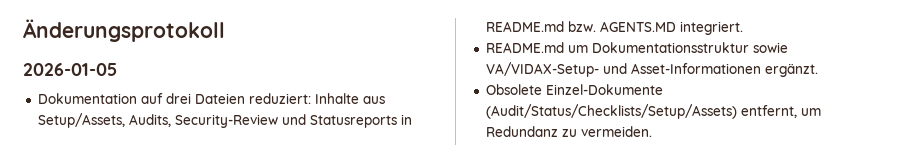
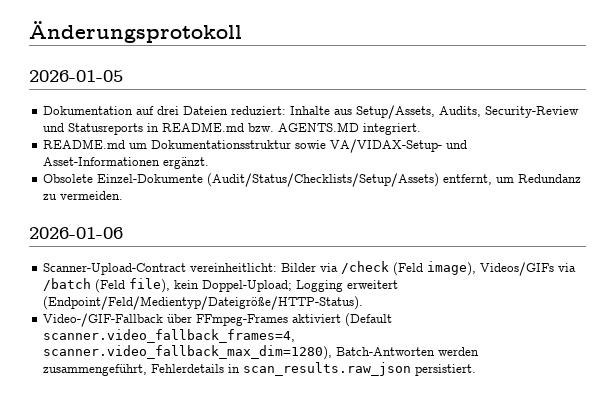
+ 2026-01-06
+ Scanner-Upload-Contract vereinheitlicht: Bilder via /check (Feld image), Videos/GIFs via /batch (Feld file), kein Doppel-Upload; Logging erweitert (Endpoint/Feld/Medientyp/Dateigröße/HTTP-Status).
+ Video-/GIF-Fallback über FFmpeg-Frames aktiviert (Default scanner.video_fallback_frames=4, scanner.video_fallback_max_dim=1280), Batch-Antworten werden zusammengeführt, Fehlerdetails in scan_results.raw_json persistiert.

